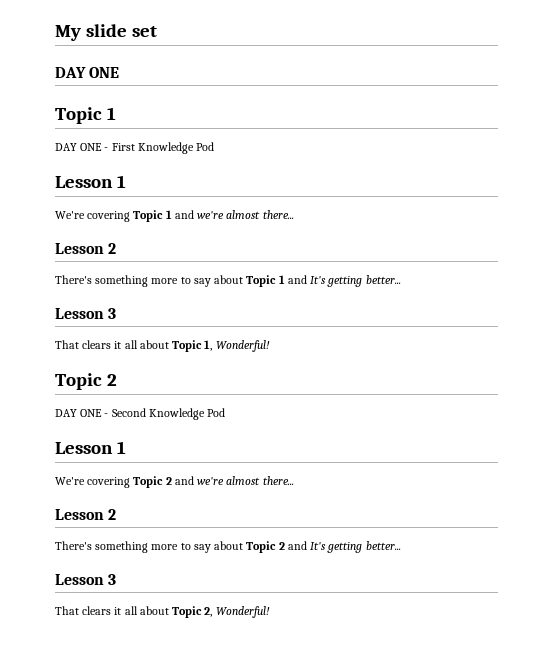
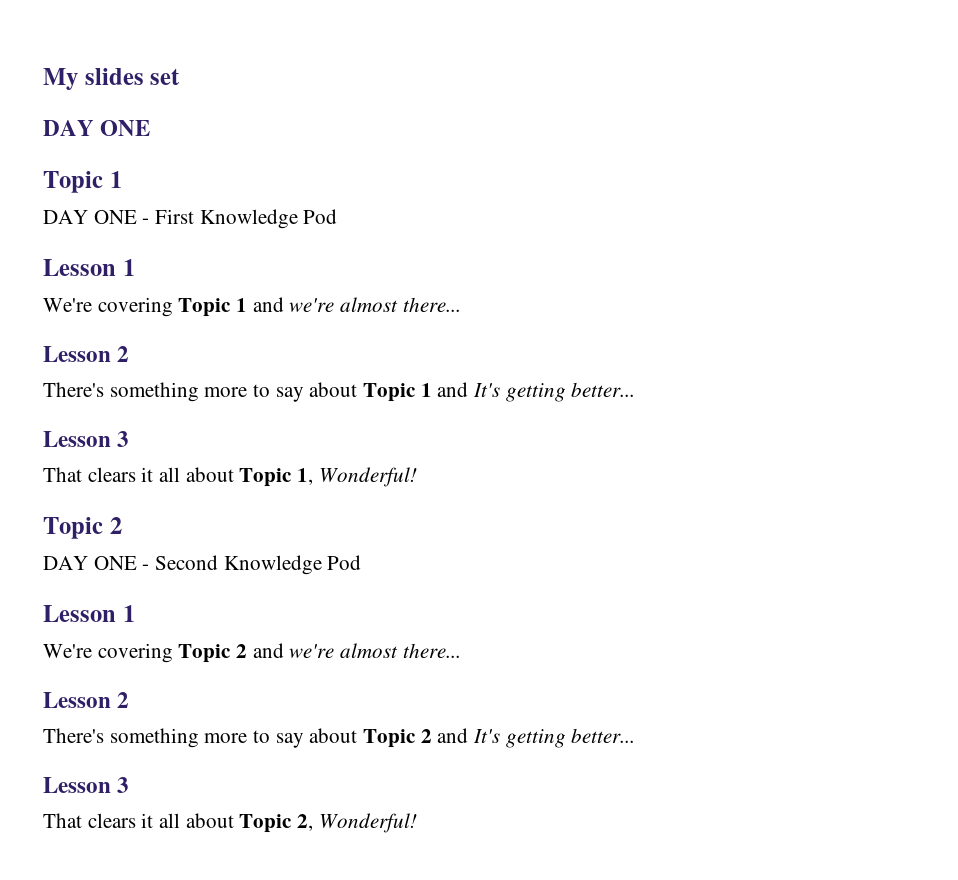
- My slide set
+ My slides set

